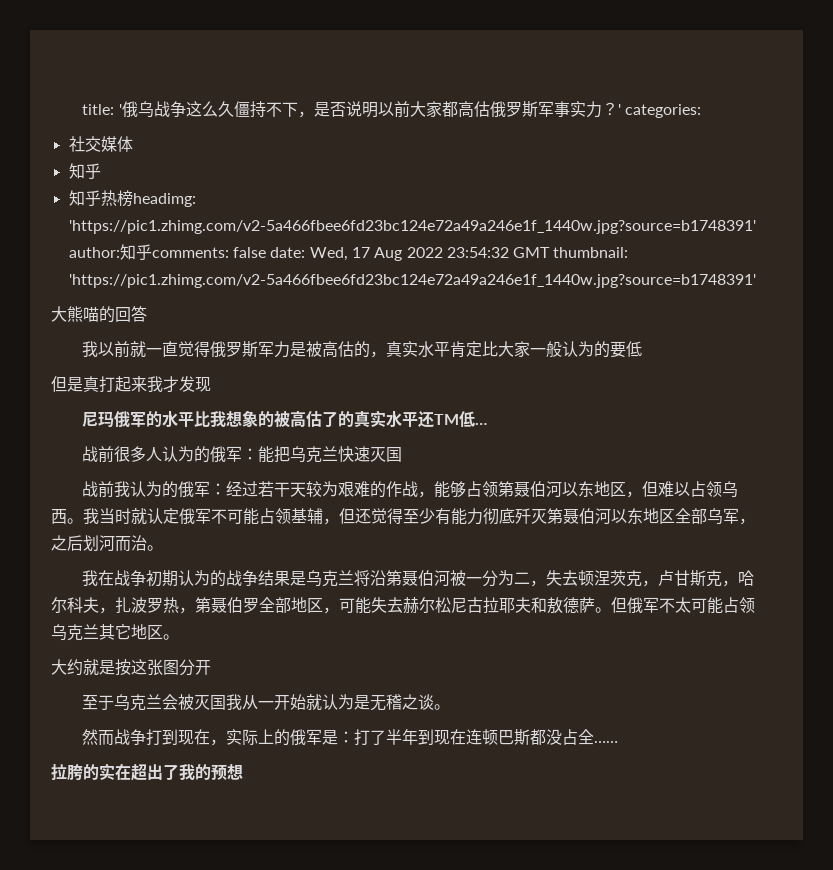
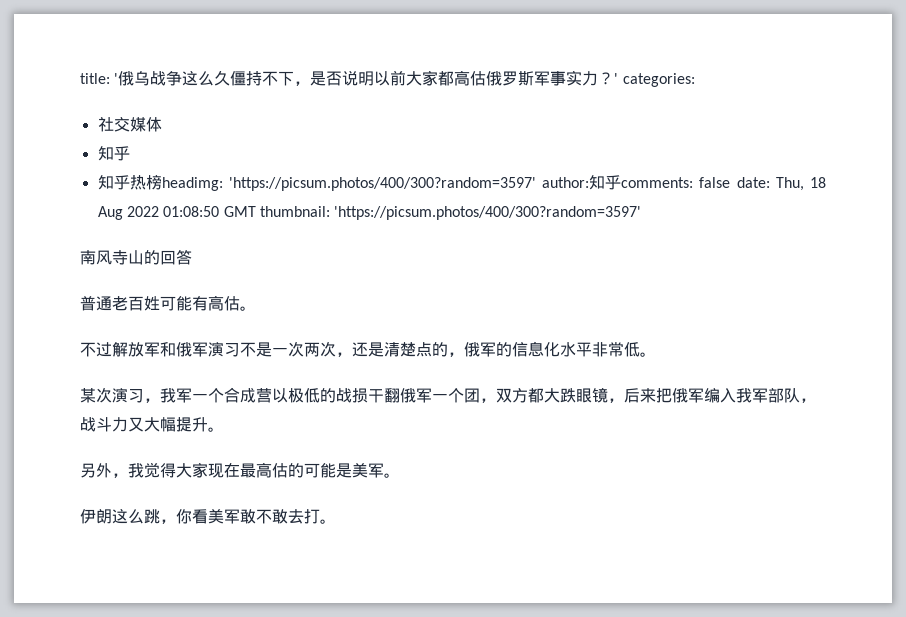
- 知乎热榜headimg: 'https://pic1.zhimg.com/v2-5a466fbee6fd23bc124e72a49a246e1f_1440w.jpg?source=b1748391' author:知乎comments: false date: Wed, 17 Aug 2022 23:54:32 GMT thumbnail: 'https://pic1.zhimg.com/v2-5a466fbee6fd23bc124e72a49a246e1f_1440w.jpg?source=b1748391'
- 大熊喵的回答
+ 知乎热榜headimg: 'https://picsum.photos/400/300?random=3597' author:知乎comments: false date: Thu, 18 Aug 2022 01:08:50 GMT thumbnail: 'https://picsum.photos/400/300?random=3597'
+ 南风寺山的回答
- 我以前就一直觉得俄罗斯军力是被高估的，真实水平肯定比大家一般认为的要低
- 但是真打起来我才发现
- 尼玛俄军的水平比我想象的被高估了的真实水平还TM低…
- 战前很多人认为的俄军：能把乌克兰快速灭国
- 战前我认为的俄军：经过若干天较为艰难的作战，能够占领第聂伯河以东地区，但难以占领乌西。我当时就认定俄军不可能占领基辅，但还觉得至少有能力彻底歼灭第聂伯河以东地区全部乌军，之后划河而治。
- 我在战争初期认为的战争结果是乌克兰将沿第聂伯河被一分为二，失去顿涅茨克，卢甘斯克，哈尔科夫，扎波罗热，第聂伯罗全部地区，可能失去赫尔松尼古拉耶夫和敖德萨。但俄军不太可能占领乌克兰其它地区。
- 大约就是按这张图分开
- 至于乌克兰会被灭国我从一开始就认为是无稽之谈。
- 然而战争打到现在，实际上的俄军是：打了半年到现在连顿巴斯都没占全……
- 拉胯的实在超出了我的预想
+ 普通老百姓可能有高估。
+ 不过解放军和俄军演习不是一次两次，还是清楚点的，俄军的信息化水平非常低。
+ 某次演习，我军一个合成营以极低的战损干翻俄军一个团，双方都大跌眼镜，后来把俄军编入我军部队，战斗力又大幅提升。
+ 另外，我觉得大家现在最高估的可能是美军。
+ 伊朗这么跳，你看美军敢不敢去打。

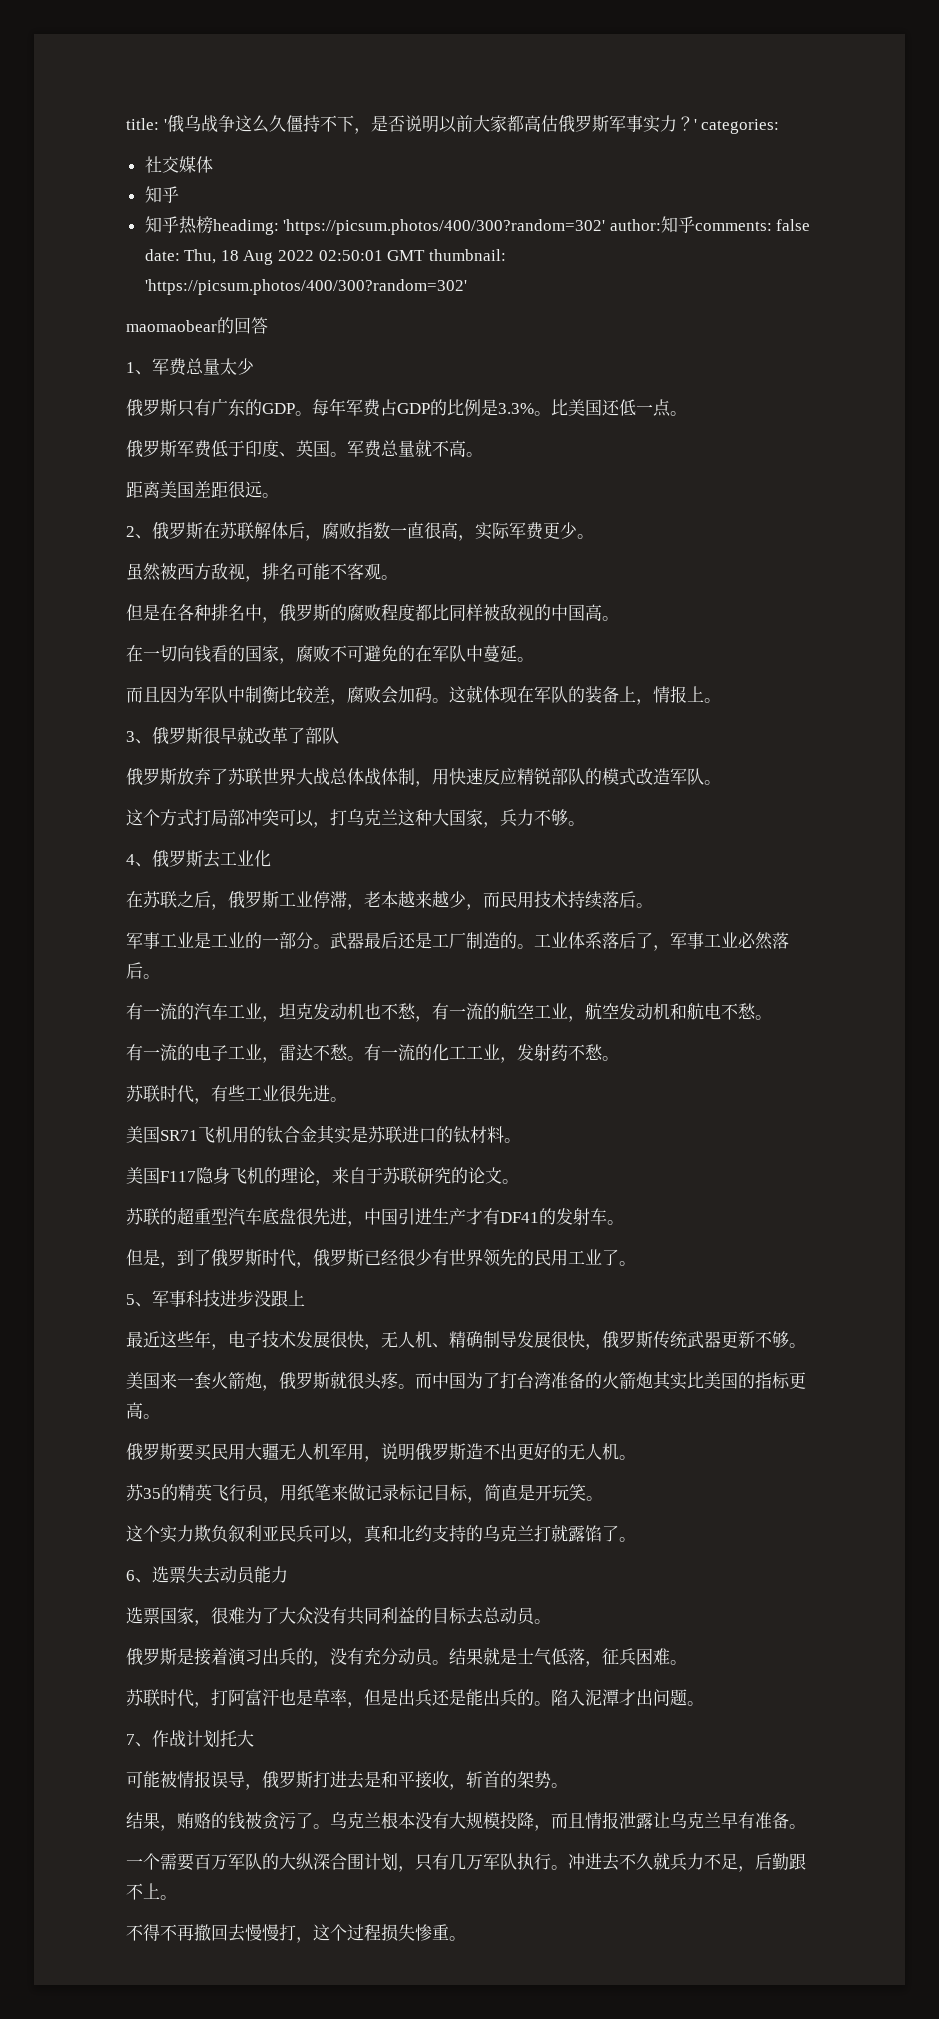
- 知乎热榜headimg: 'https://picsum.photos/400/300?random=3597' author:知乎comments: false date: Thu, 18 Aug 2022 01:08:50 GMT thumbnail: 'https://picsum.photos/400/300?random=3597'
- 南风寺山的回答
+ 知乎热榜headimg: 'https://picsum.photos/400/300?random=302' author:知乎comments: false date: Thu, 18 Aug 2022 02:50:01 GMT thumbnail: 'https://picsum.photos/400/300?random=302'
+ maomaobear的回答
- 普通老百姓可能有高估。
- 不过解放军和俄军演习不是一次两次，还是清楚点的，俄军的信息化水平非常低。
- 某次演习，我军一个合成营以极低的战损干翻俄军一个团，双方都大跌眼镜，后来把俄军编入我军部队，战斗力又大幅提升。
- 另外，我觉得大家现在最高估的可能是美军。
- 伊朗这么跳，你看美军敢不敢去打。
+ 1、军费总量太少
+ 俄罗斯只有广东的GDP。每年军费占GDP的比例是3.3%。比美国还低一点。
+ 俄罗斯军费低于印度、英国。军费总量就不高。
+ 距离美国差距很远。
+ 2、俄罗斯在苏联解体后，腐败指数一直很高，实际军费更少。
+ 虽然被西方敌视，排名可能不客观。
+ 但是在各种排名中，俄罗斯的腐败程度都比同样被敌视的中国高。
+ 在一切向钱看的国家，腐败不可避免的在军队中蔓延。
+ 而且因为军队中制衡比较差，腐败会加码。这就体现在军队的装备上，情报上。
+ 3、俄罗斯很早就改革了部队
+ 俄罗斯放弃了苏联世界大战总体战体制，用快速反应精锐部队的模式改造军队。
+ 这个方式打局部冲突可以，打乌克兰这种大国家，兵力不够。
+ 4、俄罗斯去工业化
+ 在苏联之后，俄罗斯工业停滞，老本越来越少，而民用技术持续落后。
+ 军事工业是工业的一部分。武器最后还是工厂制造的。工业体系落后了，军事工业必然落后。
+ 有一流的汽车工业，坦克发动机也不愁，有一流的航空工业，航空发动机和航电不愁。
+ 有一流的电子工业，雷达不愁。有一流的化工工业，发射药不愁。
+ 苏联时代，有些工业很先进。
+ 美国SR71飞机用的钛合金其实是苏联进口的钛材料。
+ 美国F117隐身飞机的理论，来自于苏联研究的论文。
+ 苏联的超重型汽车底盘很先进，中国引进生产才有DF41的发射车。
+ 但是，到了俄罗斯时代，俄罗斯已经很少有世界领先的民用工业了。
+ 5、军事科技进步没跟上
+ 最近这些年，电子技术发展很快，无人机、精确制导发展很快，俄罗斯传统武器更新不够。
+ 美国来一套火箭炮，俄罗斯就很头疼。而中国为了打台湾准备的火箭炮其实比美国的指标更高。
+ 俄罗斯要买民用大疆无人机军用，说明俄罗斯造不出更好的无人机。
+ 苏35的精英飞行员，用纸笔来做记录标记目标，简直是开玩笑。
+ 这个实力欺负叙利亚民兵可以，真和北约支持的乌克兰打就露馅了。
+ 6、选票失去动员能力
+ 选票国家，很难为了大众没有共同利益的目标去总动员。
+ 俄罗斯是接着演习出兵的，没有充分动员。结果就是士气低落，征兵困难。
+ 苏联时代，打阿富汗也是草率，但是出兵还是能出兵的。陷入泥潭才出问题。
+ 7、作战计划托大
+ 可能被情报误导，俄罗斯打进去是和平接收，斩首的架势。
+ 结果，贿赂的钱被贪污了。乌克兰根本没有大规模投降，而且情报泄露让乌克兰早有准备。
+ 一个需要百万军队的大纵深合围计划，只有几万军队执行。冲进去不久就兵力不足，后勤跟不上。
+ 不得不再撤回去慢慢打，这个过程损失惨重。

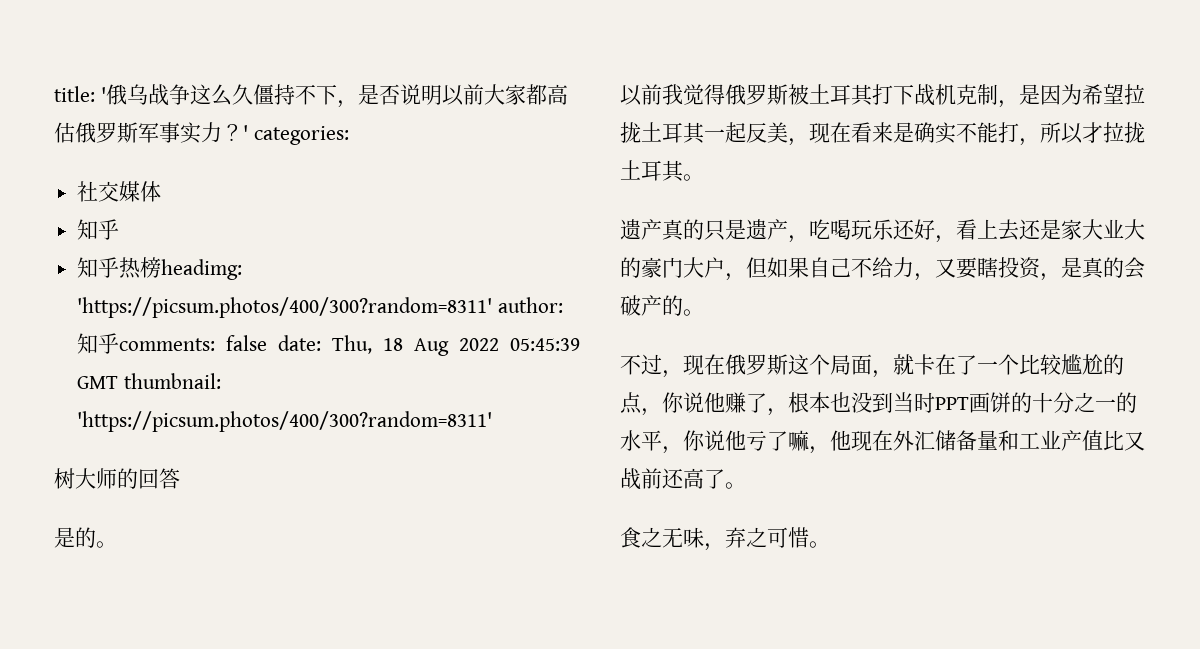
- 知乎热榜headimg: 'https://picsum.photos/400/300?random=302' author:知乎comments: false date: Thu, 18 Aug 2022 02:50:01 GMT thumbnail: 'https://picsum.photos/400/300?random=302'
- maomaobear的回答
+ 知乎热榜headimg: 'https://picsum.photos/400/300?random=8311' author:知乎comments: false date: Thu, 18 Aug 2022 05:45:39 GMT thumbnail: 'https://picsum.photos/400/300?random=8311'
+ 树大师的回答
- 1、军费总量太少
- 俄罗斯只有广东的GDP。每年军费占GDP的比例是3.3%。比美国还低一点。
- 俄罗斯军费低于印度、英国。军费总量就不高。
- 距离美国差距很远。
- 2、俄罗斯在苏联解体后，腐败指数一直很高，实际军费更少。
- 虽然被西方敌视，排名可能不客观。
- 但是在各种排名中，俄罗斯的腐败程度都比同样被敌视的中国高。
- 在一切向钱看的国家，腐败不可避免的在军队中蔓延。
- 而且因为军队中制衡比较差，腐败会加码。这就体现在军队的装备上，情报上。
- 3、俄罗斯很早就改革了部队
- 俄罗斯放弃了苏联世界大战总体战体制，用快速反应精锐部队的模式改造军队。
- 这个方式打局部冲突可以，打乌克兰这种大国家，兵力不够。
- 4、俄罗斯去工业化
- 在苏联之后，俄罗斯工业停滞，老本越来越少，而民用技术持续落后。
- 军事工业是工业的一部分。武器最后还是工厂制造的。工业体系落后了，军事工业必然落后。
- 有一流的汽车工业，坦克发动机也不愁，有一流的航空工业，航空发动机和航电不愁。
- 有一流的电子工业，雷达不愁。有一流的化工工业，发射药不愁。
- 苏联时代，有些工业很先进。
- 美国SR71飞机用的钛合金其实是苏联进口的钛材料。
- 美国F117隐身飞机的理论，来自于苏联研究的论文。
- 苏联的超重型汽车底盘很先进，中国引进生产才有DF41的发射车。
- 但是，到了俄罗斯时代，俄罗斯已经很少有世界领先的民用工业了。
- 5、军事科技进步没跟上
- 最近这些年，电子技术发展很快，无人机、精确制导发展很快，俄罗斯传统武器更新不够。
- 美国来一套火箭炮，俄罗斯就很头疼。而中国为了打台湾准备的火箭炮其实比美国的指标更高。
- 俄罗斯要买民用大疆无人机军用，说明俄罗斯造不出更好的无人机。
- 苏35的精英飞行员，用纸笔来做记录标记目标，简直是开玩笑。
- 这个实力欺负叙利亚民兵可以，真和北约支持的乌克兰打就露馅了。
- 6、选票失去动员能力
- 选票国家，很难为了大众没有共同利益的目标去总动员。
- 俄罗斯是接着演习出兵的，没有充分动员。结果就是士气低落，征兵困难。
- 苏联时代，打阿富汗也是草率，但是出兵还是能出兵的。陷入泥潭才出问题。
- 7、作战计划托大
- 可能被情报误导，俄罗斯打进去是和平接收，斩首的架势。
- 结果，贿赂的钱被贪污了。乌克兰根本没有大规模投降，而且情报泄露让乌克兰早有准备。
- 一个需要百万军队的大纵深合围计划，只有几万军队执行。冲进去不久就兵力不足，后勤跟不上。
- 不得不再撤回去慢慢打，这个过程损失惨重。
+ 是的。
+ 以前我觉得俄罗斯被土耳其打下战机克制，是因为希望拉拢土耳其一起反美，现在看来是确实不能打，所以才拉拢土耳其。
+ 遗产真的只是遗产，吃喝玩乐还好，看上去还是家大业大的豪门大户，但如果自己不给力，又要瞎投资，是真的会破产的。
+ 不过，现在俄罗斯这个局面，就卡在了一个比较尴尬的点，你说他赚了，根本也没到当时PPT画饼的十分之一的水平，你说他亏了嘛，他现在外汇储备量和工业产值比又战前还高了。
+ 食之无味，弃之可惜。

